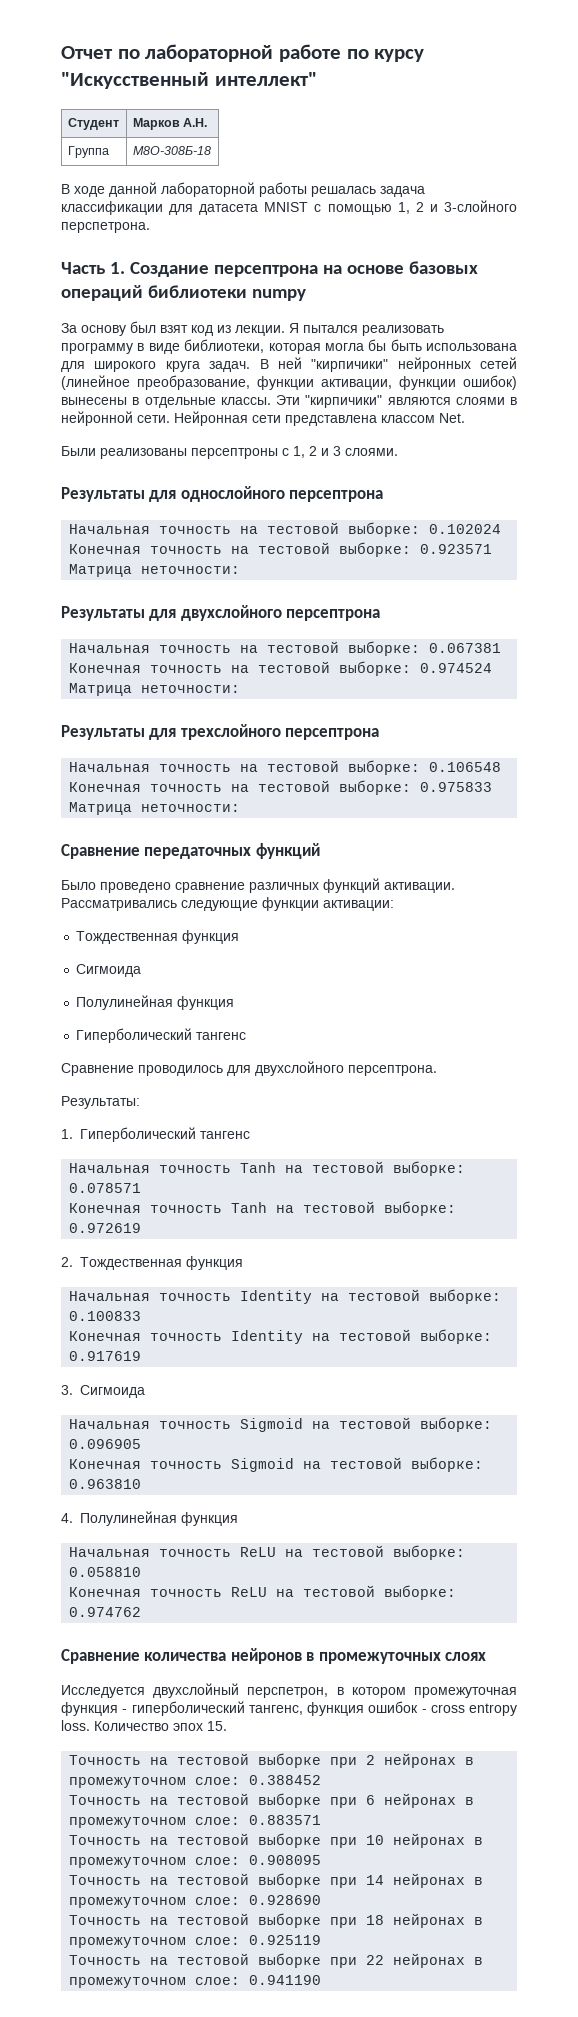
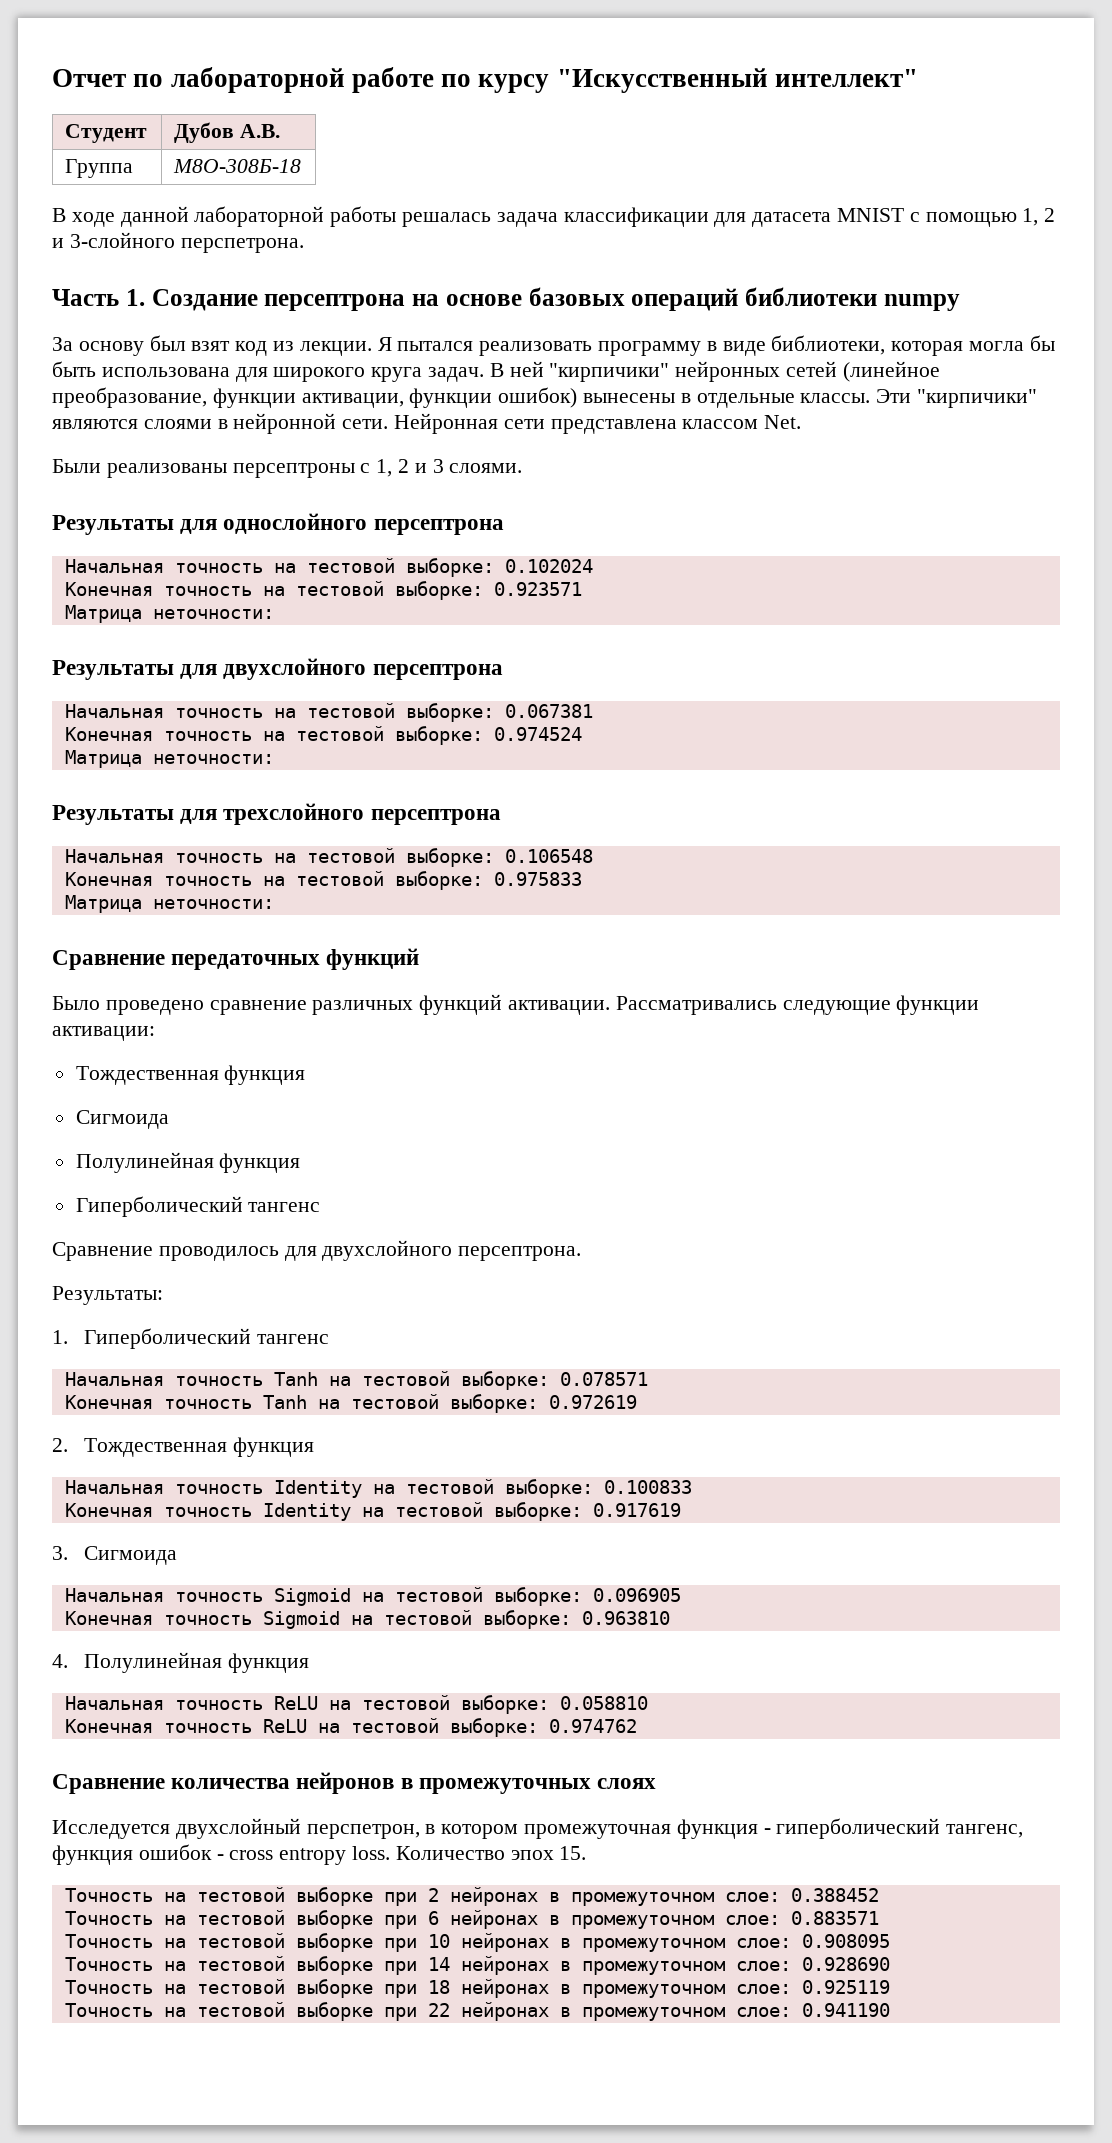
- Студент | Марков А.Н.
+ Студент | Дубов А.В.

